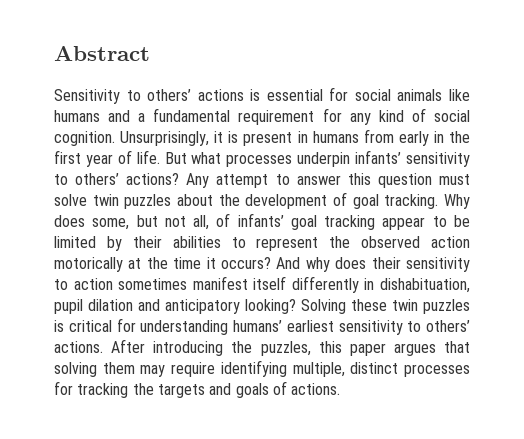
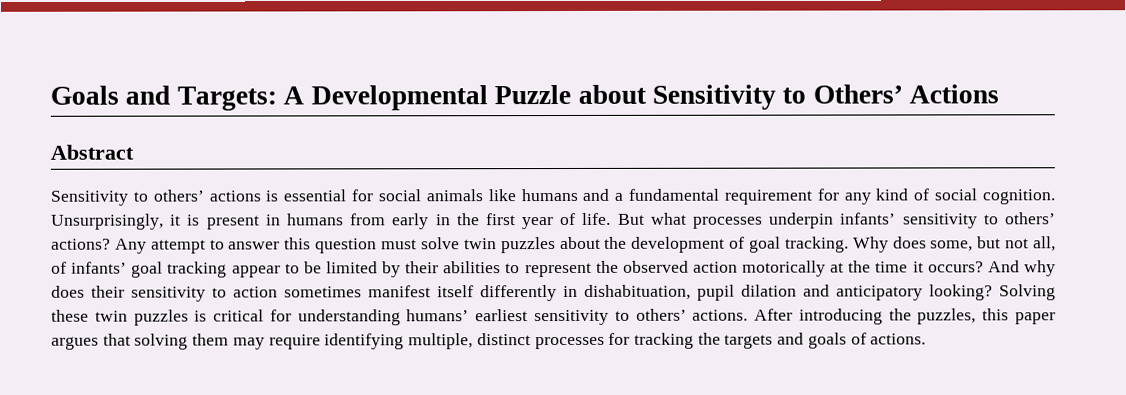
+ Goals and Targets: A Developmental Puzzle about Sensitivity to Others’ Actions

